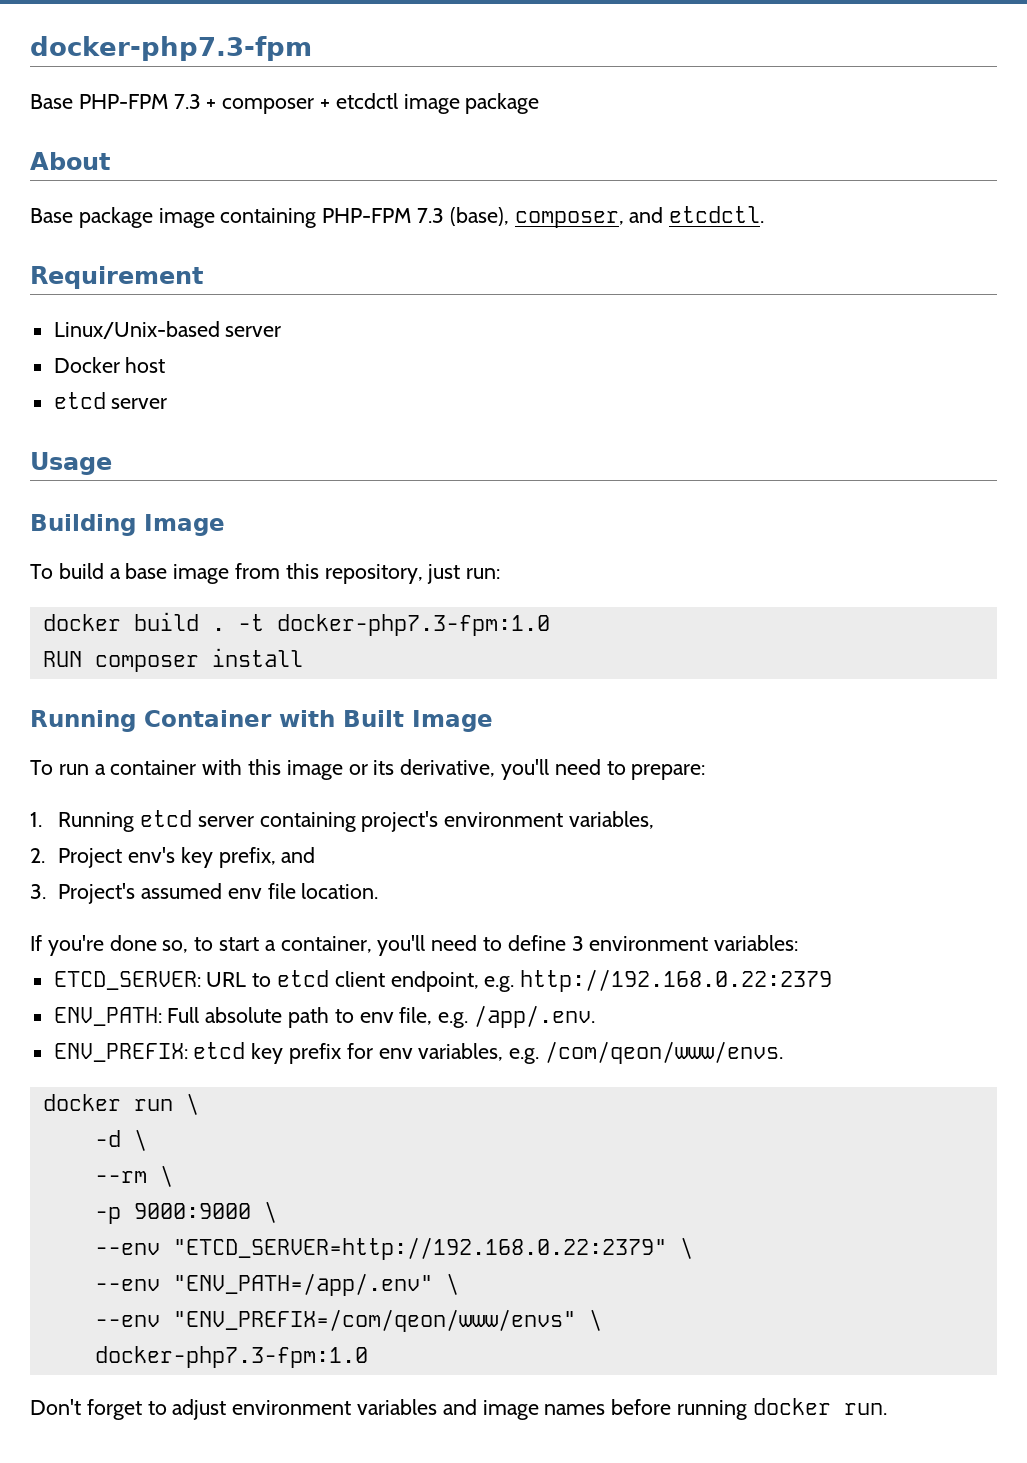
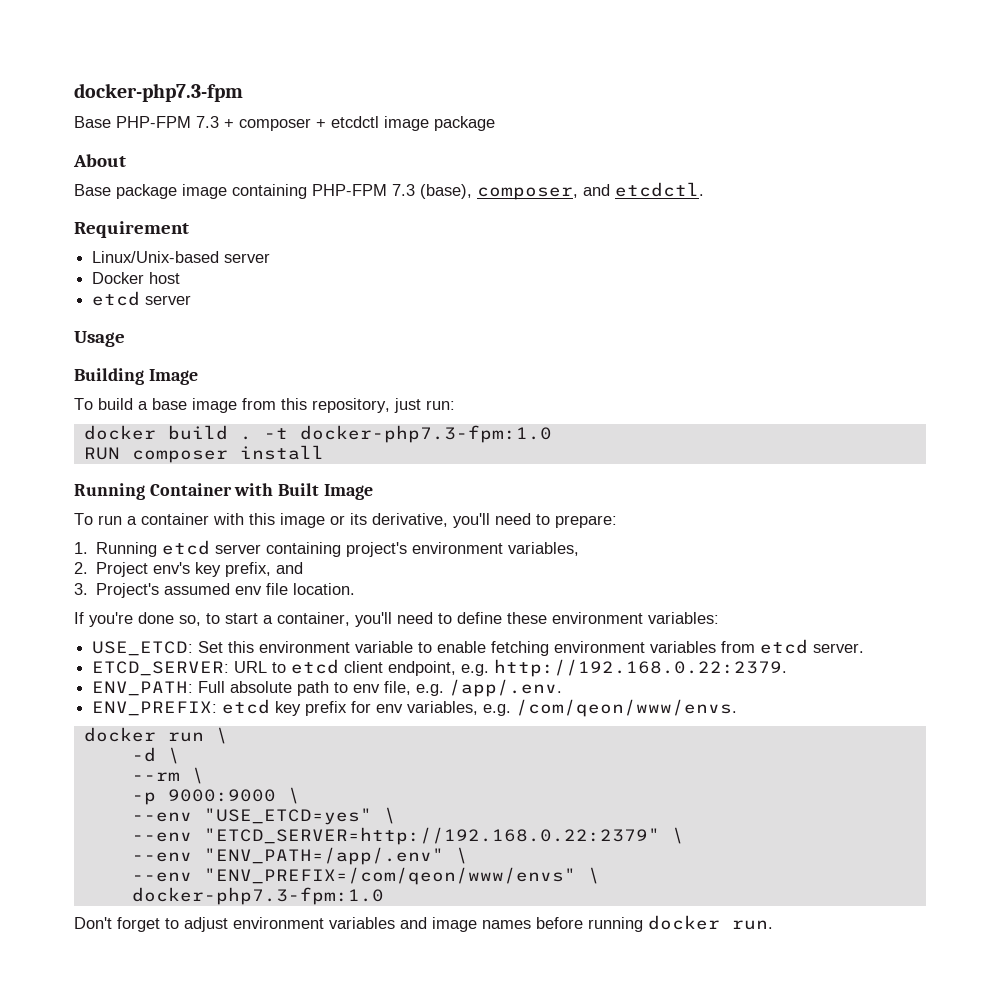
- If you're done so, to start a container, you'll need to define 3 environment variables:
+ If you're done so, to start a container, you'll need to define these environment variables:
+ USE_ETCD: Set this environment variable to enable fetching environment variables from etcd server.
- ETCD_SERVER: URL to etcd client endpoint, e.g. http://192.168.0.22:2379
+ ETCD_SERVER: URL to etcd client endpoint, e.g. http://192.168.0.22:2379.
+ --env "USE_ETCD=yes" \

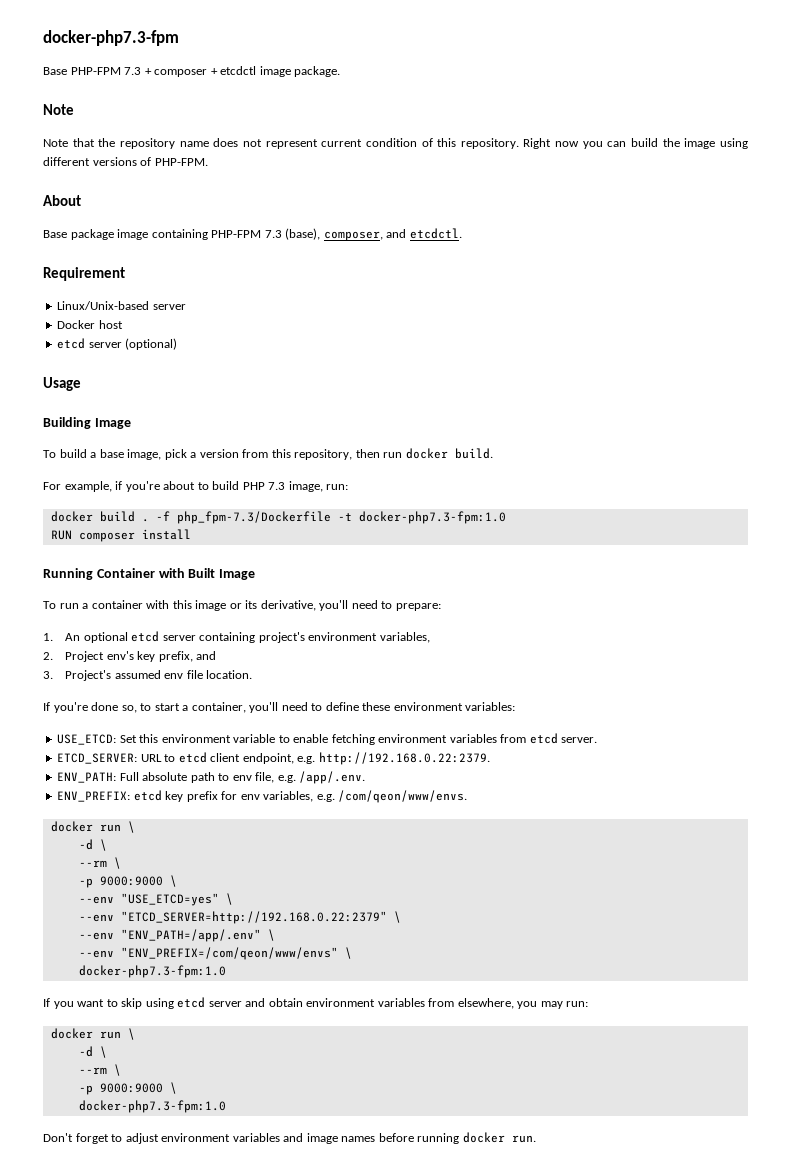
- Base PHP-FPM 7.3 + composer + etcdctl image package
+ Base PHP-FPM 7.3 + composer + etcdctl image package.
+ Note
+ Note that the repository name does not represent current condition of this repository. Right now you can build the image using different versions of PHP-FPM.
  Docker host
- etcd server
+ etcd server (optional)
- To build a base image from this repository, just run:
+ To build a base image, pick a version from this repository, then run docker build.
+ For example, if you're about to build PHP 7.3 image, run:
- -t docker-php7.3-fpm:1.0
+ -f php_fpm-7.3/Dockerfile -t docker-php7.3-fpm:1.0
- 1. Running etcd server containing project's environment variables,
+ 1. An optional etcd server containing project's environment variables,
+ If you want to skip using etcd server and obtain environment variables from elsewhere, you may run:
+ docker run \
+ -d \
+ --rm \
+ -p 9000:9000 \
+ docker-php7.3-fpm:1.0

